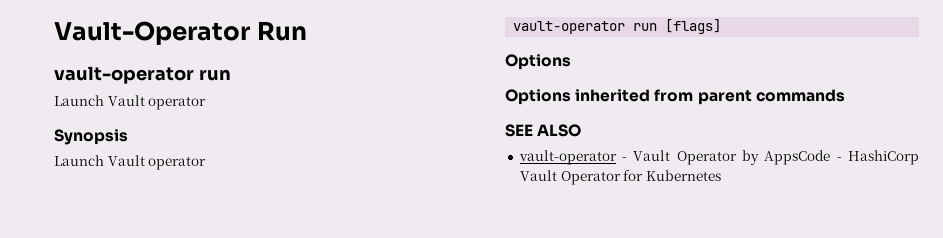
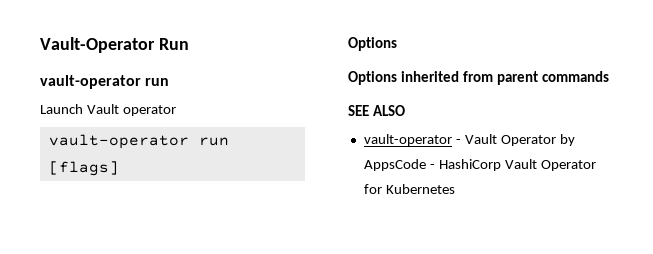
- Synopsis
- Launch Vault operator

